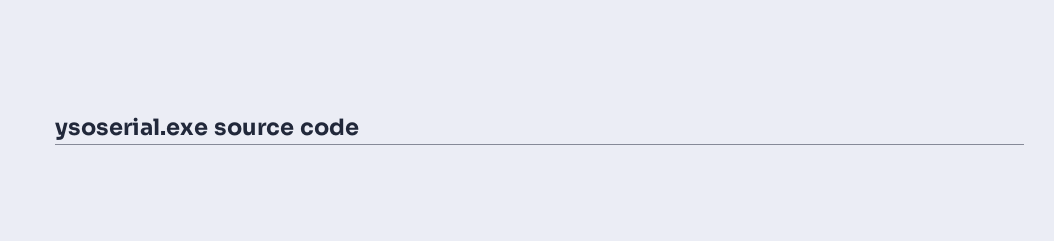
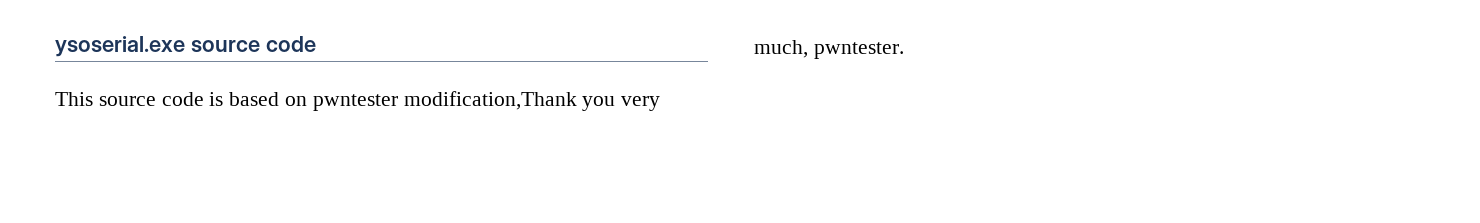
+ This source code is based on pwntester modification,Thank you very much, pwntester.

